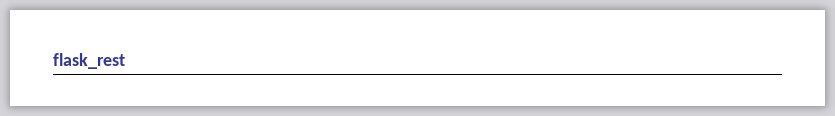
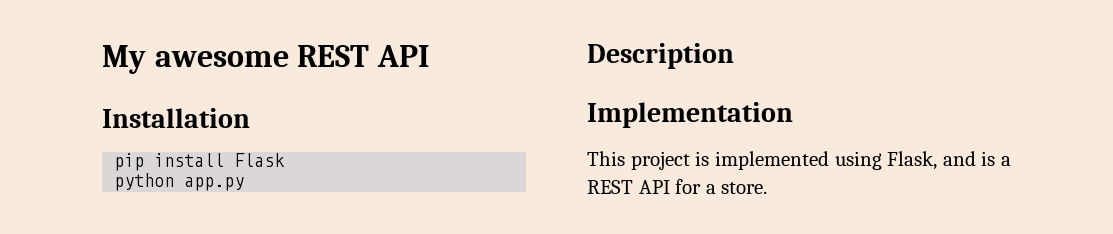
- flask_rest
+ My awesome REST API
+ Installation
+ pip install Flask
+ python app.py
+ Description
+ Implementation
+ This project is implemented using Flask, and is a REST API for a store.

